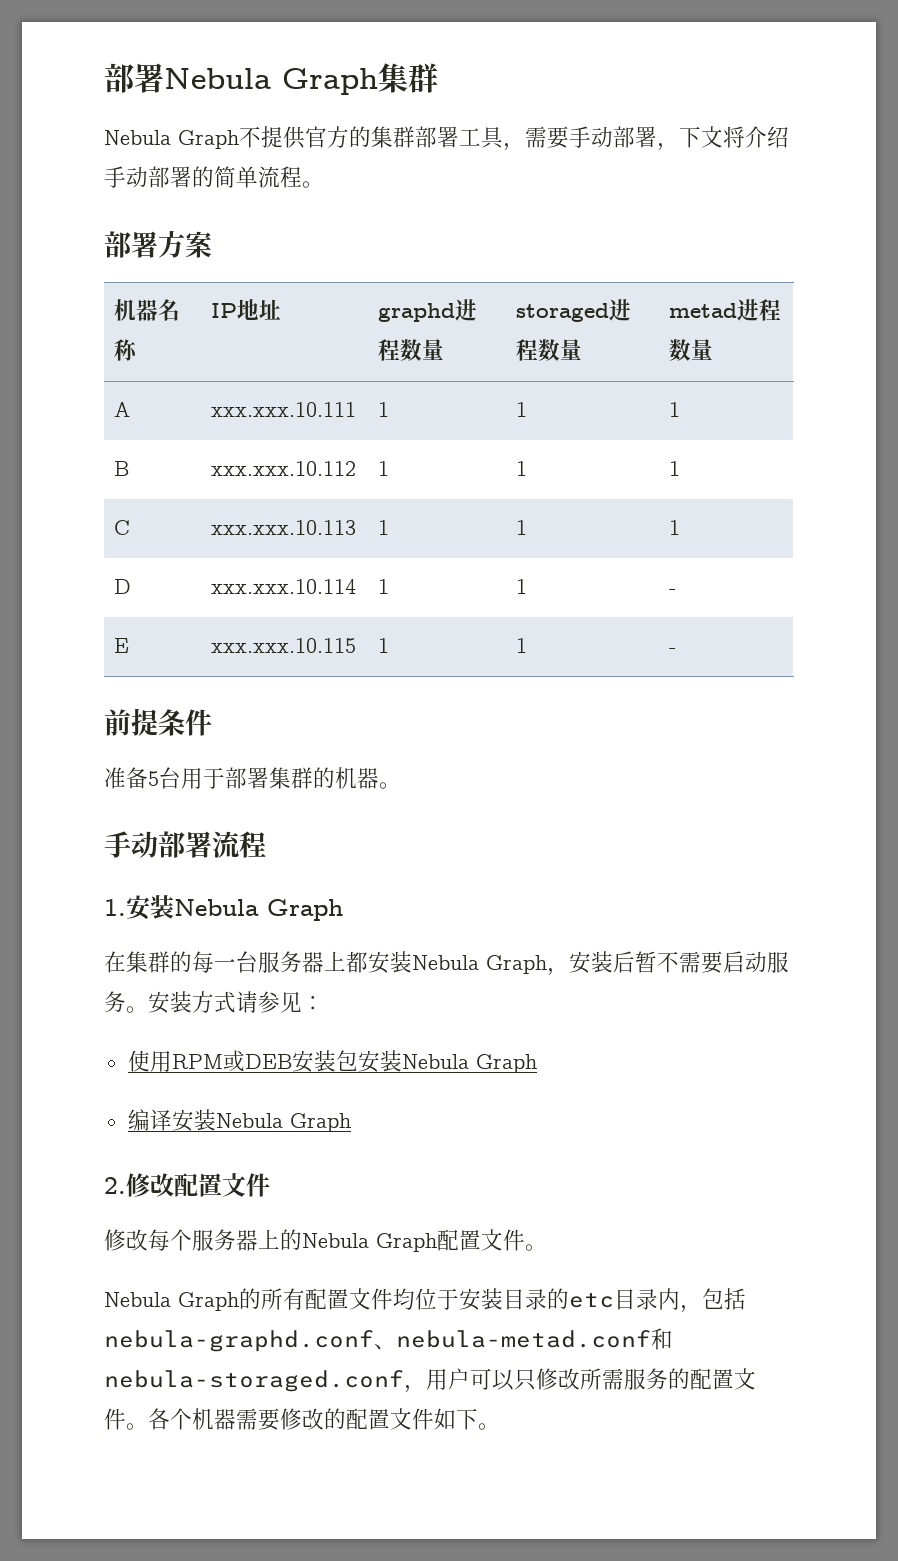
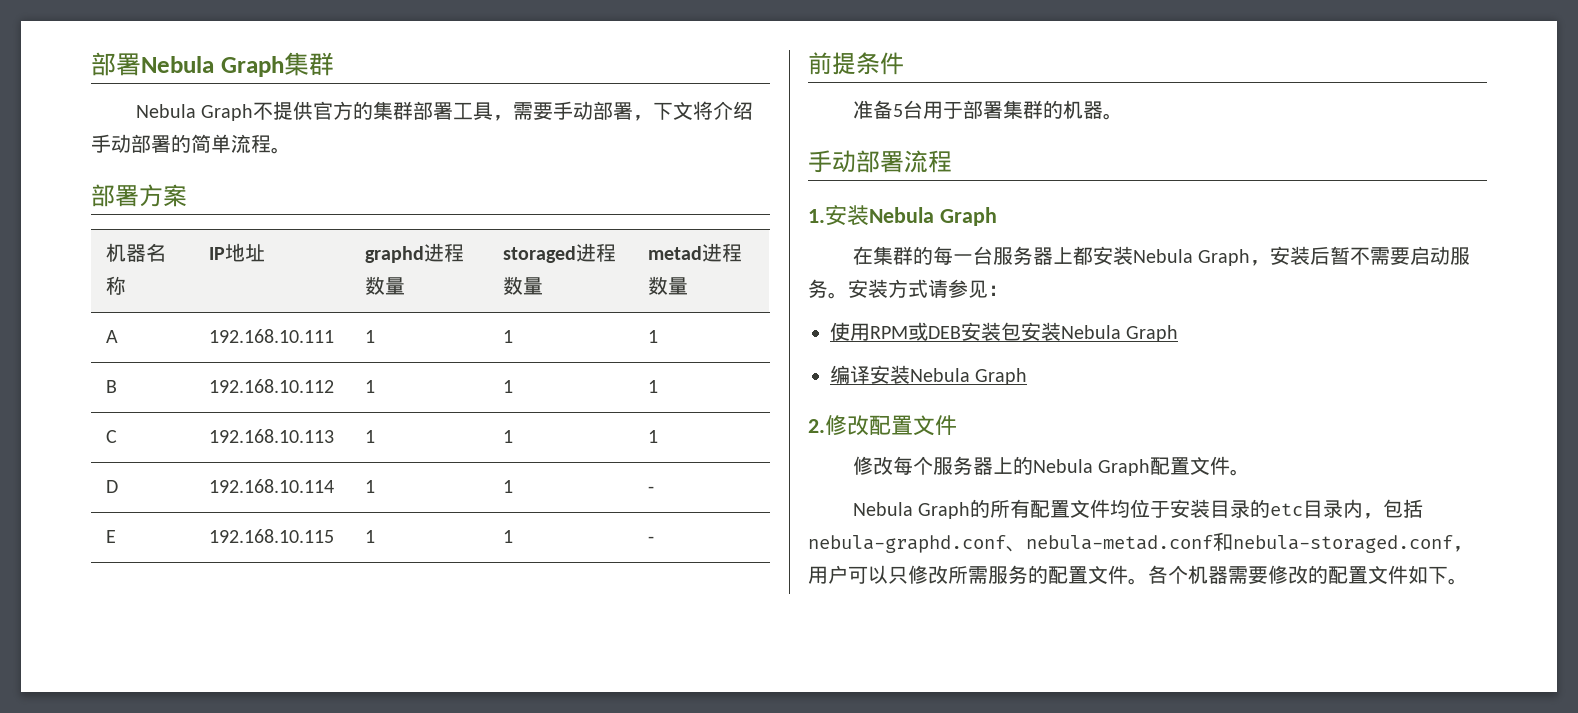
- A | xxx.xxx.10.111 | 1 | 1 | 1
+ A | 192.168.10.111 | 1 | 1 | 1
- B | xxx.xxx.10.112 | 1 | 1 | 1
+ B | 192.168.10.112 | 1 | 1 | 1
- C | xxx.xxx.10.113 | 1 | 1 | 1
+ C | 192.168.10.113 | 1 | 1 | 1
- D | xxx.xxx.10.114 | 1 | 1 | -
+ D | 192.168.10.114 | 1 | 1 | -
- E | xxx.xxx.10.115 | 1 | 1 | -
+ E | 192.168.10.115 | 1 | 1 | -

